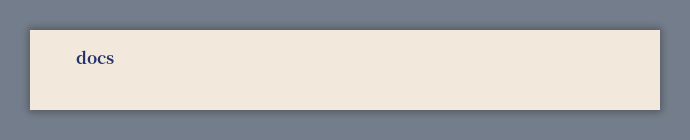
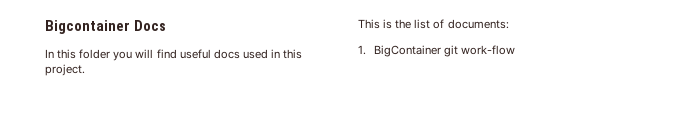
- docs
+ Bigcontainer Docs
+ In this folder you will find useful docs used in this project.
+ This is the list of documents:
+ 1. BigContainer git work-flow

